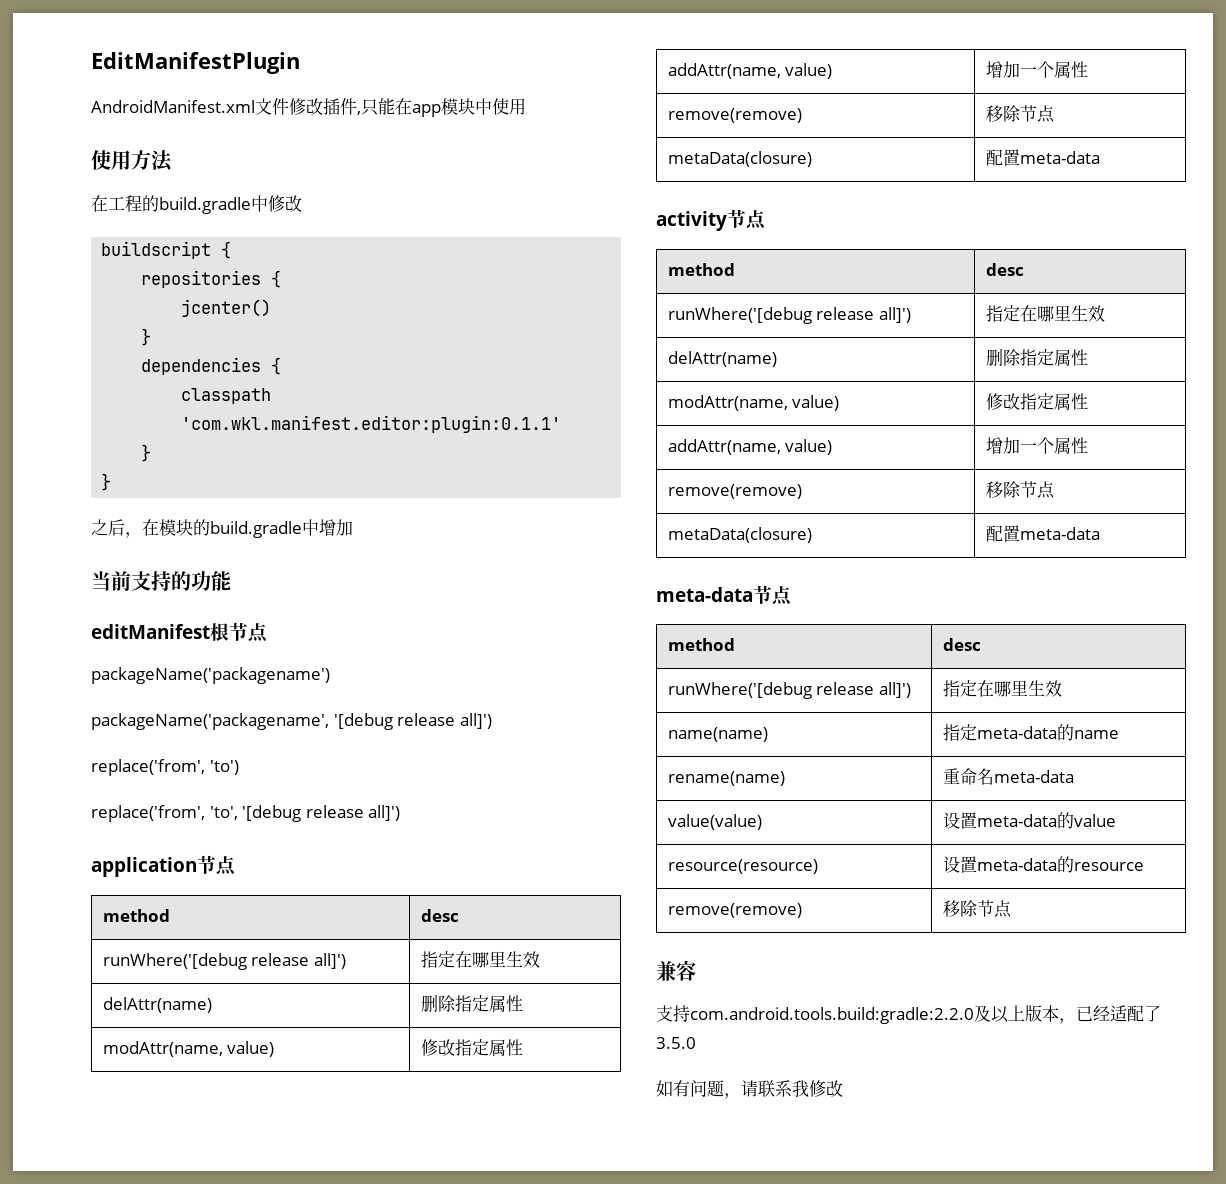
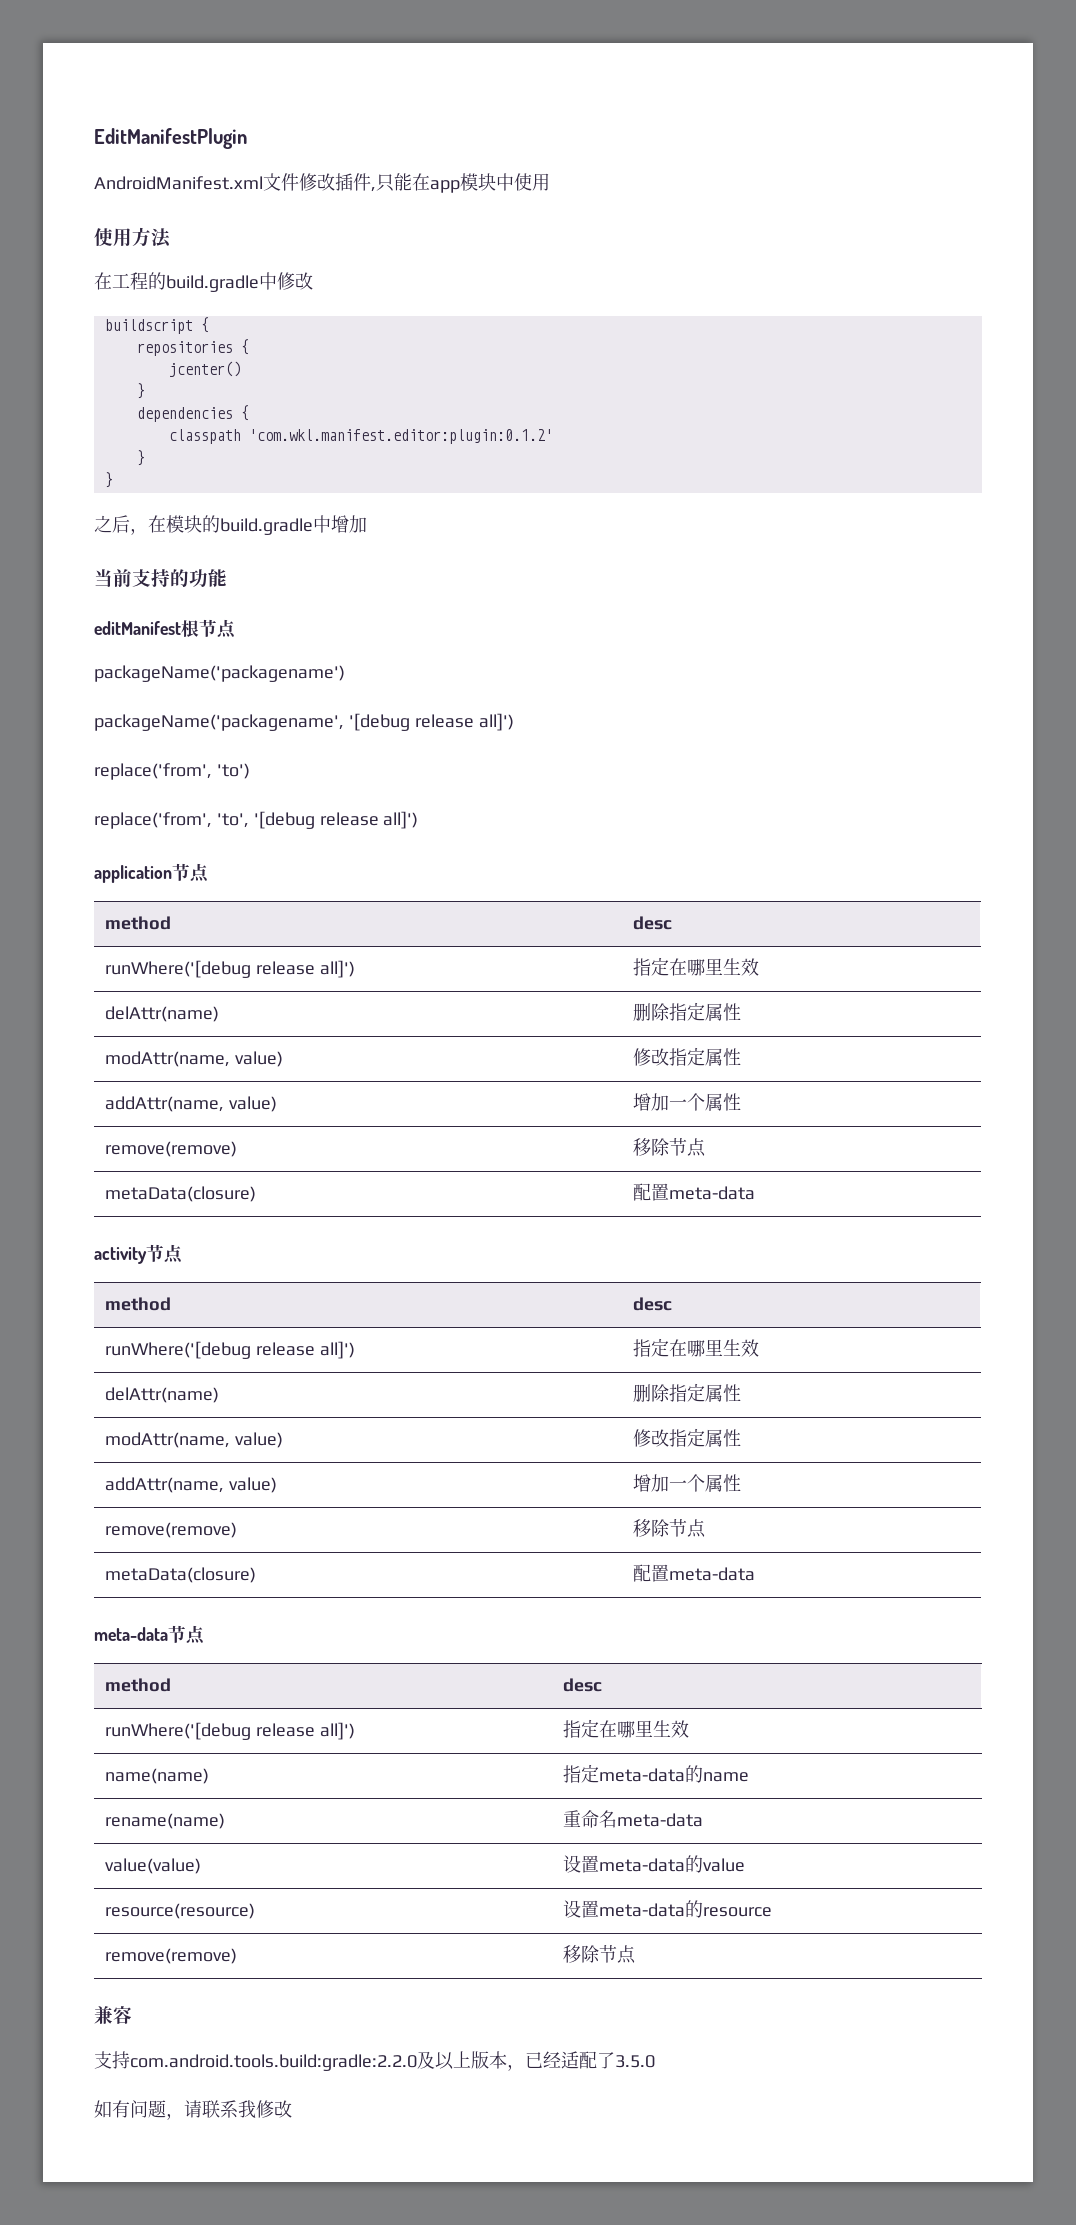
- classpath 'com.wkl.manifest.editor:plugin:0.1.1'
+ classpath 'com.wkl.manifest.editor:plugin:0.1.2'

